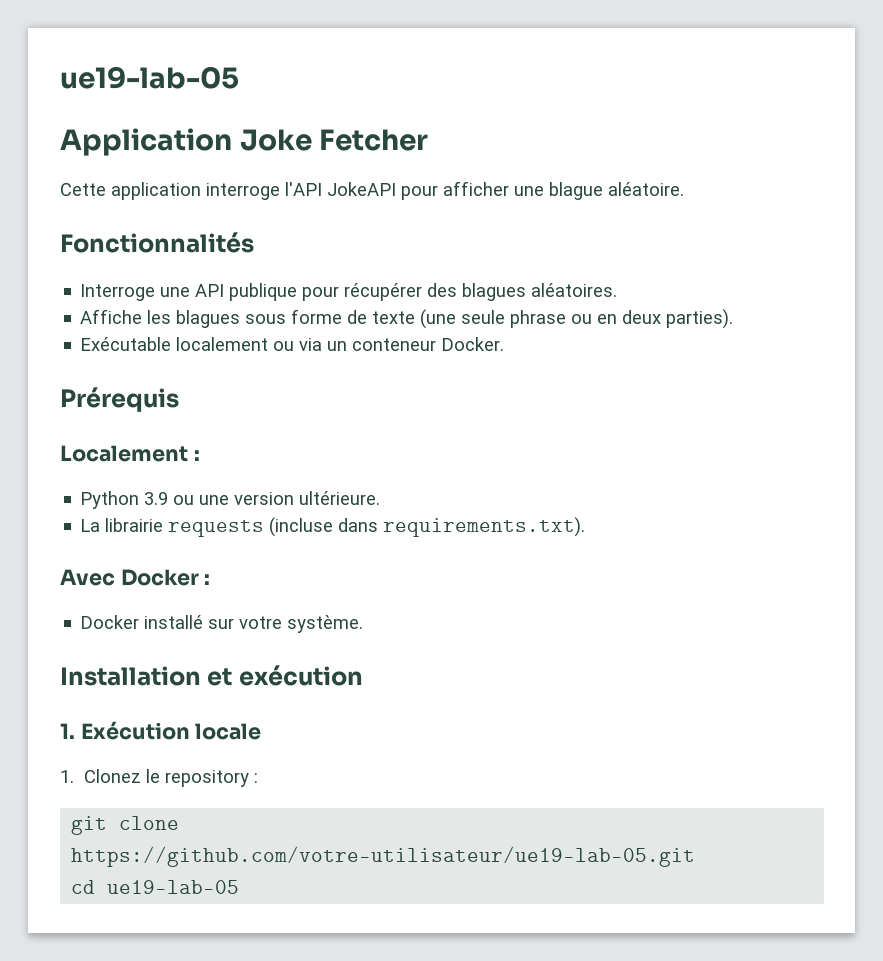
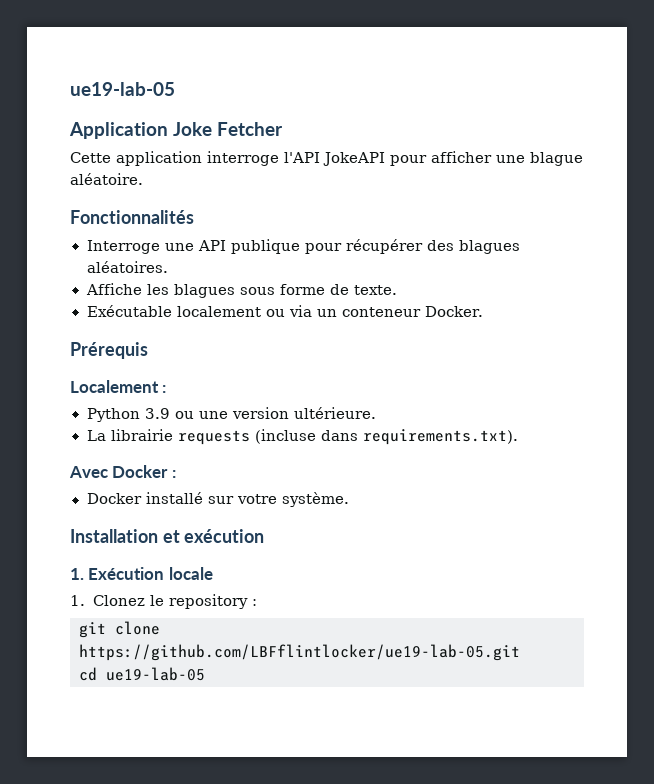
- Affiche les blagues sous forme de texte (une seule phrase ou en deux parties).
+ Affiche les blagues sous forme de texte.
- git clone https://github.com/votre-utilisateur/ue19-lab-05.git
+ git clone https://github.com/LBFflintlocker/ue19-lab-05.git

